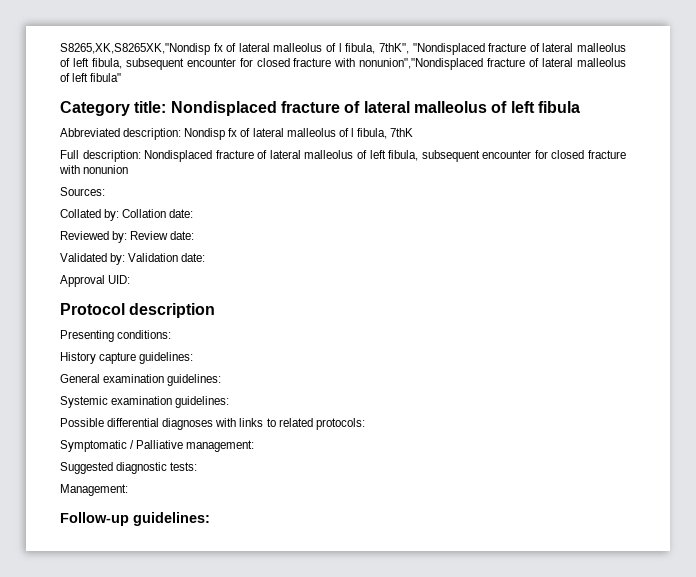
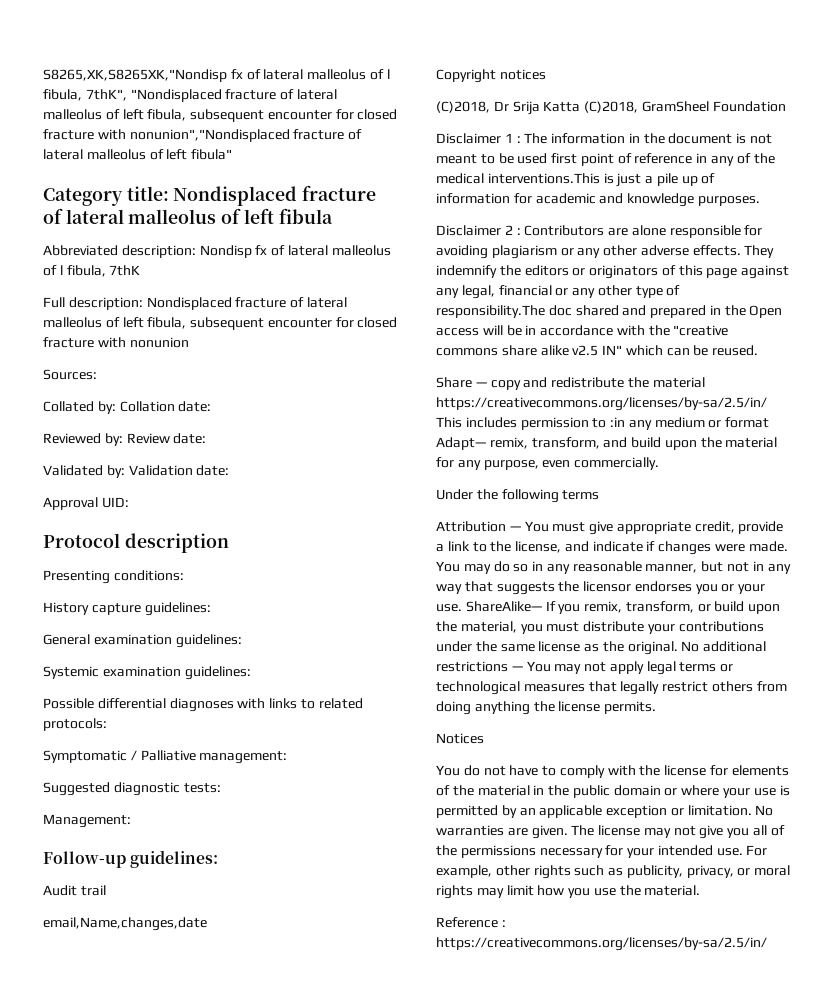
+ Audit trail
+ email,Name,changes,date
+ Copyright notices
+ (C)2018, Dr Srija Katta (C)2018, GramSheel Foundation
+ Disclaimer 1 : The information in the document is not meant to be used first point of reference in any of the medical interventions.This is just a pile up of information for academic and knowledge purposes.
+ Disclaimer 2 : Contributors are alone responsible for avoiding plagiarism or any other adverse effects. They indemnify the editors or originators of this page against any legal, financial or any other type of responsibility.The doc shared and prepared in the Open access will be in accordance with the "creative commons share alike v2.5 IN" which can be reused.
+ Share — copy and redistribute the material https://creativecommons.org/licenses/by-sa/2.5/in/ This includes permission to :in any medium or format Adapt— remix, transform, and build upon the material for any purpose, even commercially.
+ Under the following terms
+ Attribution — You must give appropriate credit, provide a link to the license, and indicate if changes were made. You may do so in any reasonable manner, but not in any way that suggests the licensor endorses you or your use. ShareAlike— If you remix, transform, or build upon the material, you must distribute your contributions under the same license as the original. No additional restrictions — You may not apply legal terms or technological measures that legally restrict others from doing anything the license permits.
+ Notices
+ You do not have to comply with the license for elements of the material in the public domain or where your use is permitted by an applicable exception or limitation. No warranties are given. The license may not give you all of the permissions necessary for your intended use. For example, other rights such as publicity, privacy, or moral rights may limit how you use the material.
+ Reference : https://creativecommons.org/licenses/by-sa/2.5/in/

